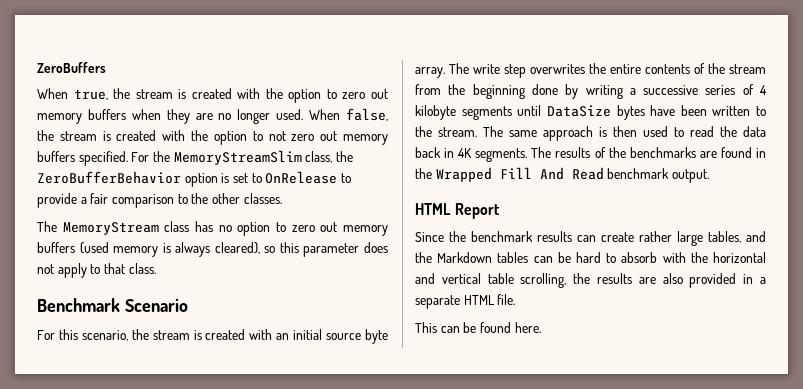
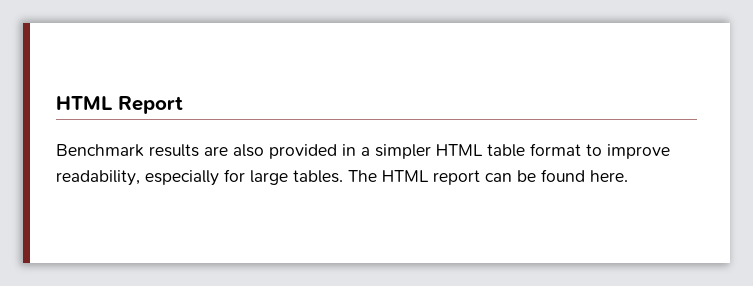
- ZeroBuffers
- When true, the stream is created with the option to zero out memory buffers when they are no longer used. When false, the stream is created with the option to not zero out memory buffers specified. For the MemoryStreamSlim class, the ZeroBufferBehavior option is set to OnRelease to provide a fair comparison to the other classes.
- The MemoryStream class has no option to zero out memory buffers (used memory is always cleared), so this parameter does not apply to that class.
- Benchmark Scenario
- For this scenario, the stream is created with an initial source byte array. The write step overwrites the entire contents of the stream from the beginning done by writing a successive series of 4 kilobyte segments until DataSize bytes have been written to the stream. The same approach is then used to read the data back in 4K segments. The results of the benchmarks are found in the Wrapped Fill And Read benchmark output.
  HTML Report
- Since the benchmark results can create rather large tables, and the Markdown tables can be hard to absorb with the horizontal and vertical table scrolling, the results are also provided in a separate HTML file.
- This can be found here.
+ Benchmark results are also provided in a simpler HTML table format to improve readability, especially for large tables. The HTML report can be found here.

